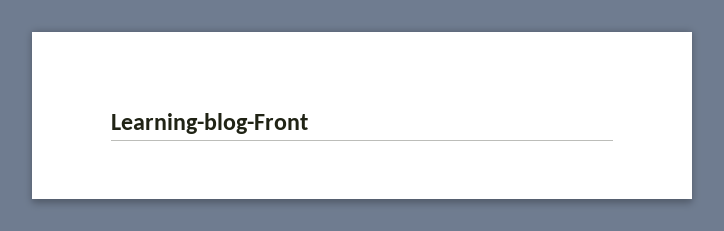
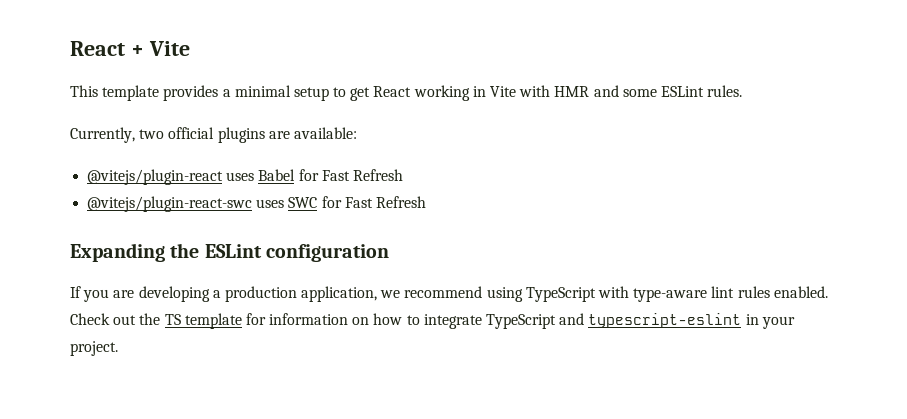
- Learning-blog-Front
+ React + Vite
+ This template provides a minimal setup to get React working in Vite with HMR and some ESLint rules.
+ Currently, two official plugins are available:
+ @vitejs/plugin-react uses Babel for Fast Refresh
+ @vitejs/plugin-react-swc uses SWC for Fast Refresh
+ Expanding the ESLint configuration
+ If you are developing a production application, we recommend using TypeScript with type-aware lint rules enabled. Check out the TS template for information on how to integrate TypeScript and typescript-eslint in your project.

